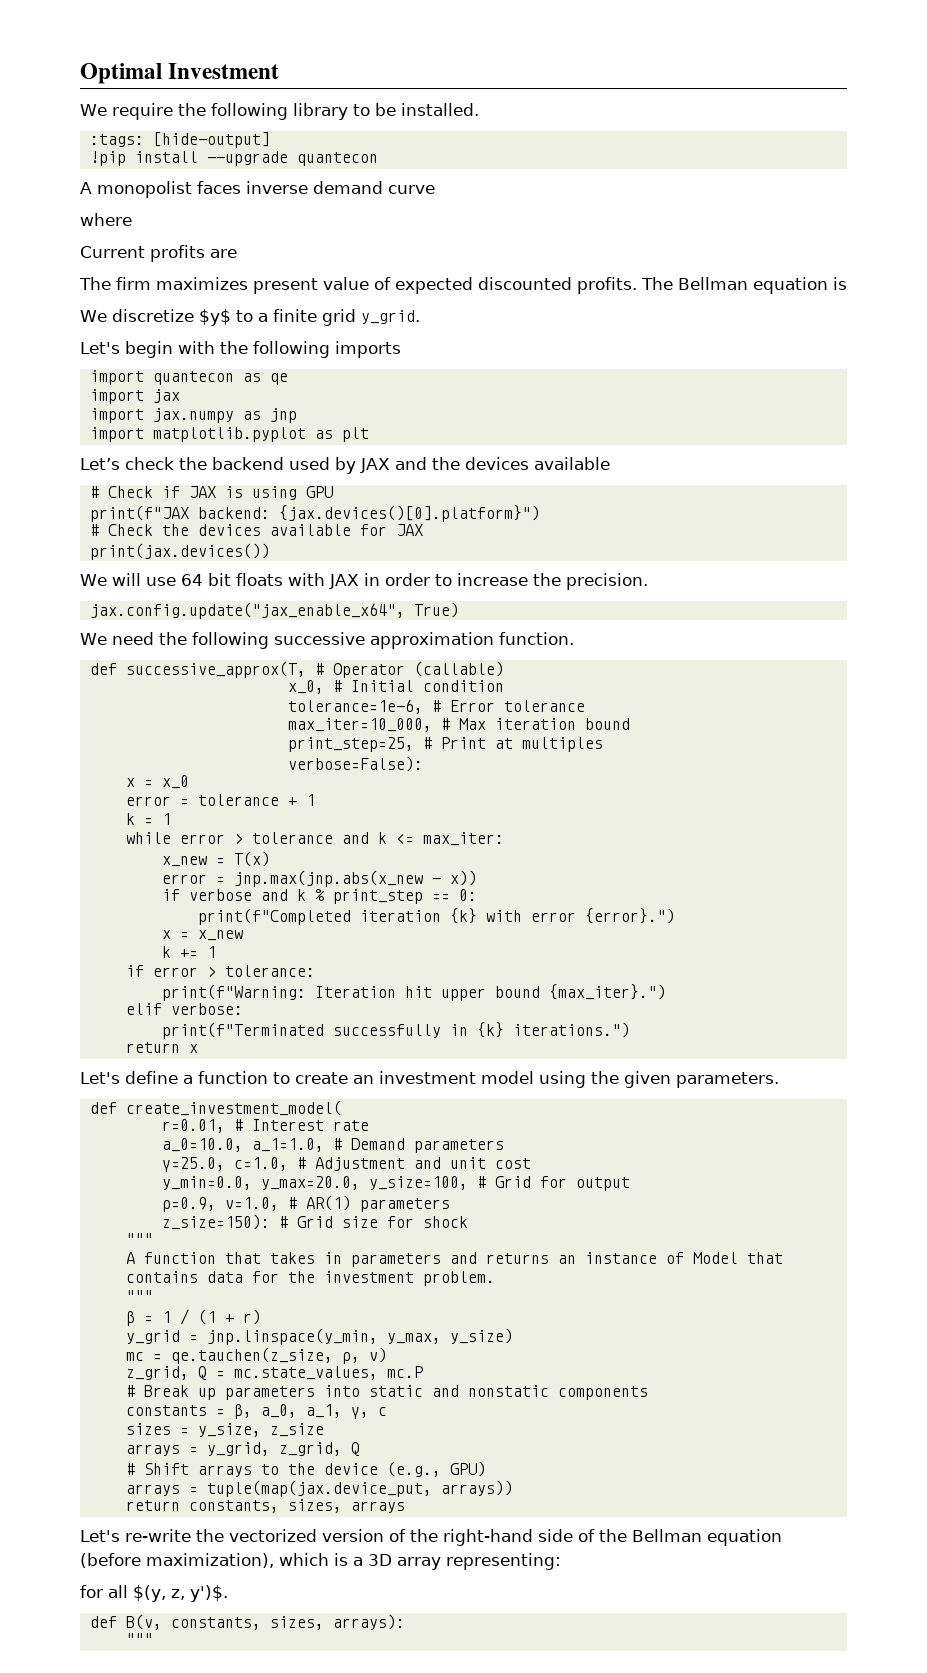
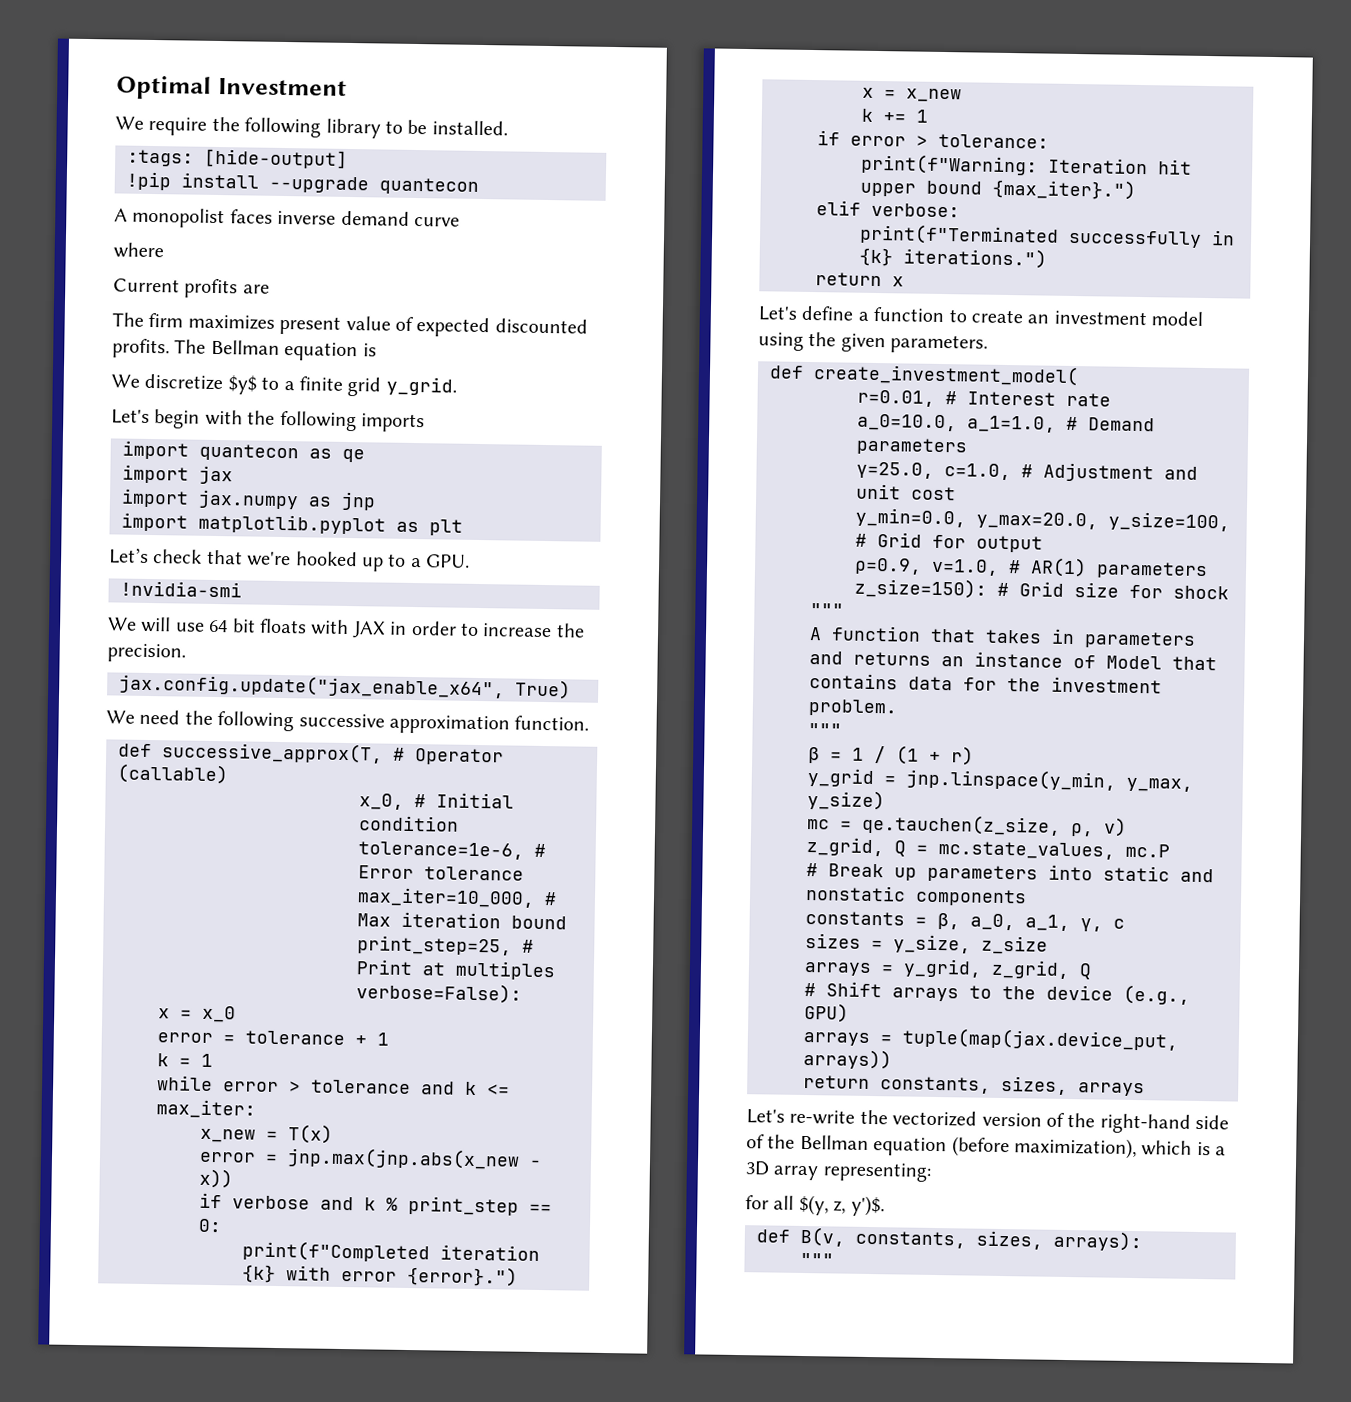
- Let’s check the backend used by JAX and the devices available
- # Check if JAX is using GPU
- print(f"JAX backend: {jax.devices()[0].platform}")
- # Check the devices available for JAX
- print(jax.devices())
+ Let’s check that we're hooked up to a GPU.
+ !nvidia-smi

